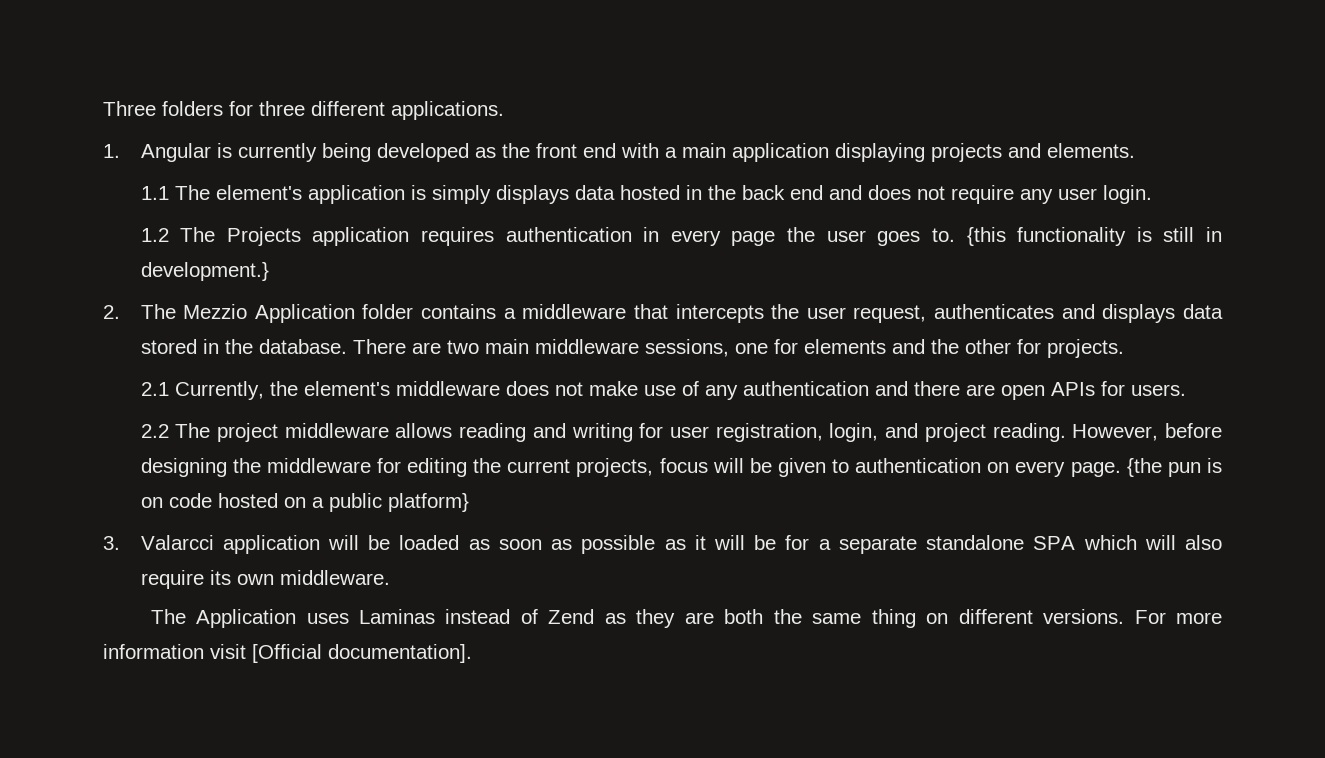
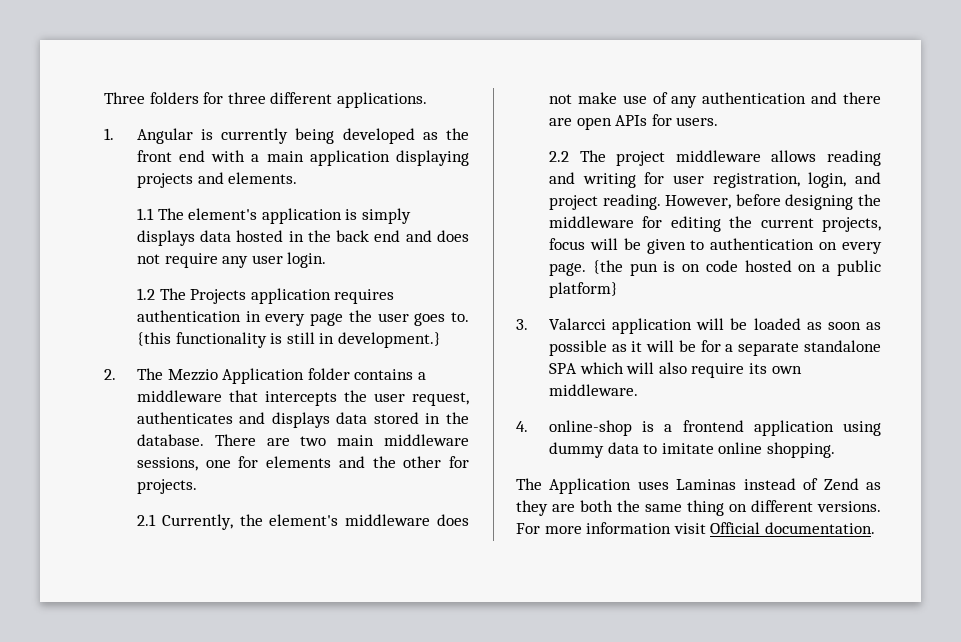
+ 4. online-shop is a frontend application using dummy data to imitate online shopping.
- For more information visit [Official documentation].
+ For more information visit Official documentation.

